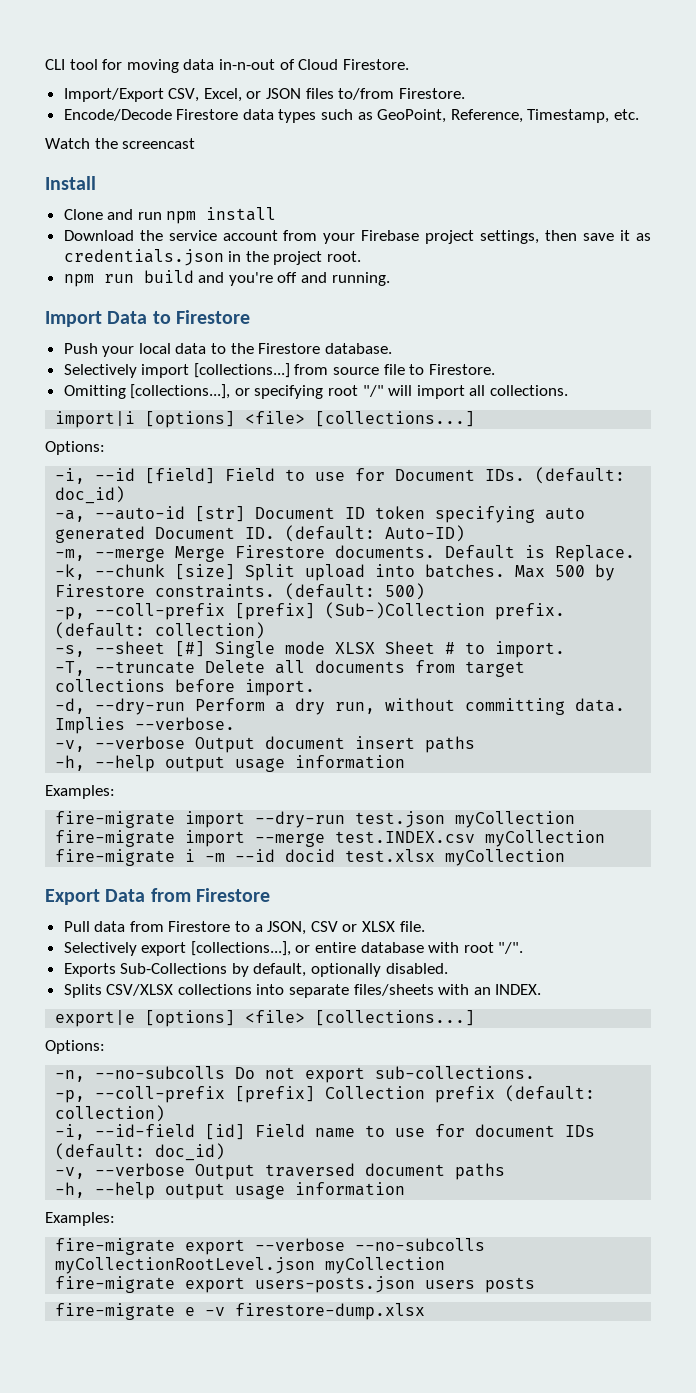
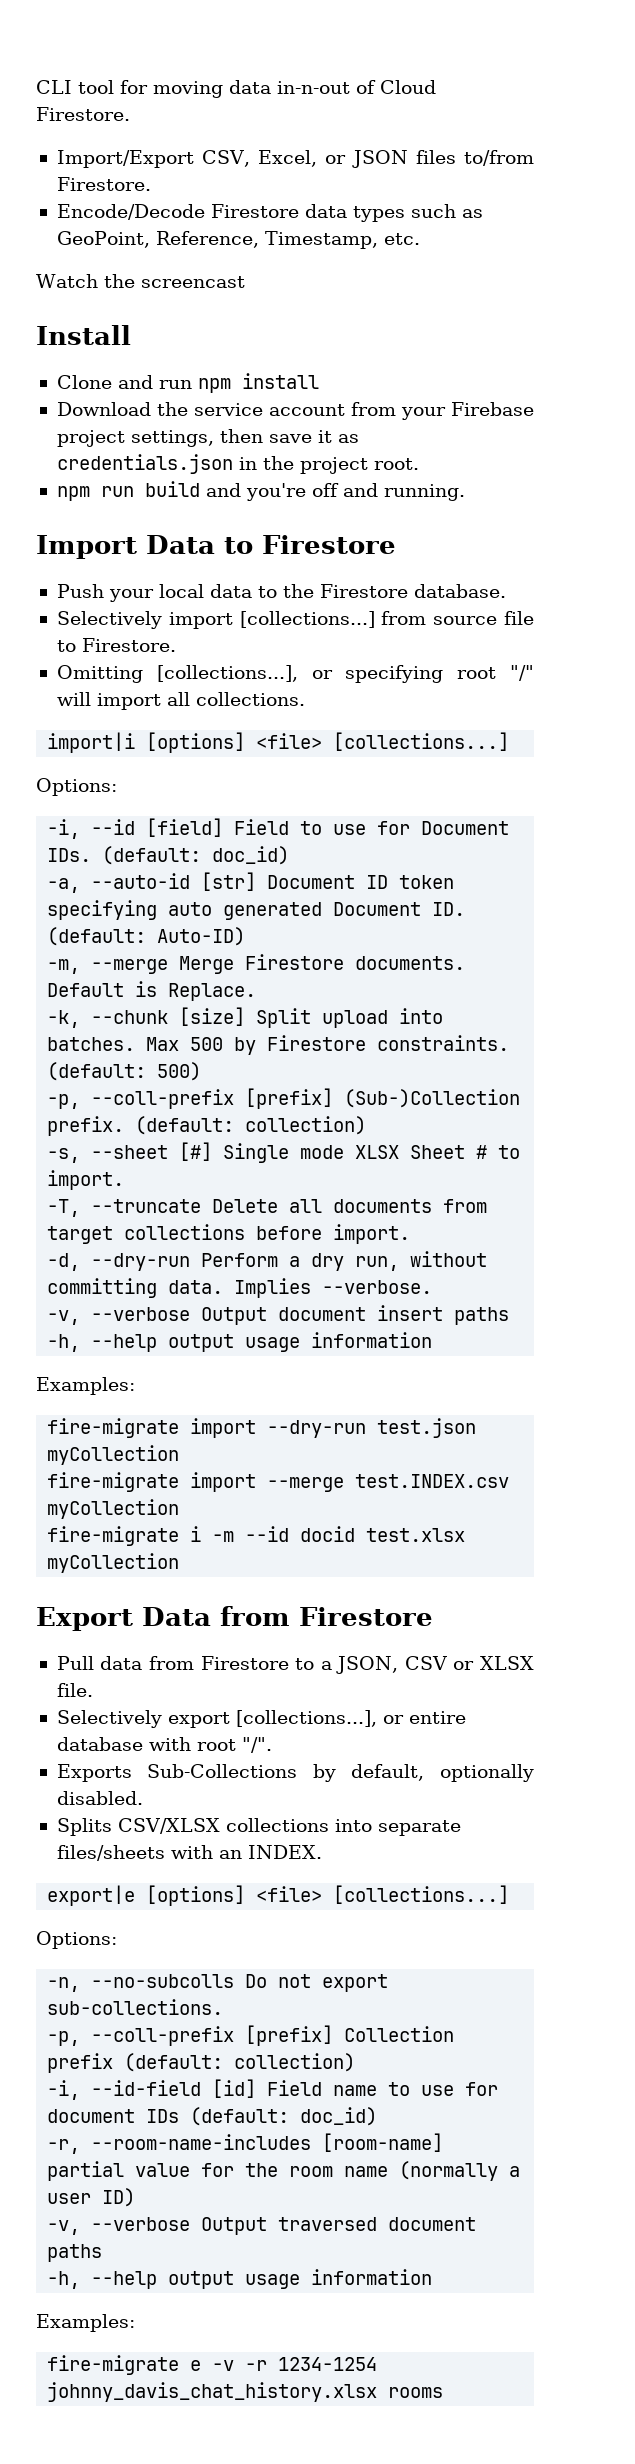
+ -r, --room-name-includes [room-name] partial value for the room name (normally a user ID)
- fire-migrate export --verbose --no-subcolls myCollectionRootLevel.json myCollection
- fire-migrate export users-posts.json users posts
- fire-migrate e -v firestore-dump.xlsx
+ fire-migrate e -v -r 1234-1254 johnny_davis_chat_history.xlsx rooms

